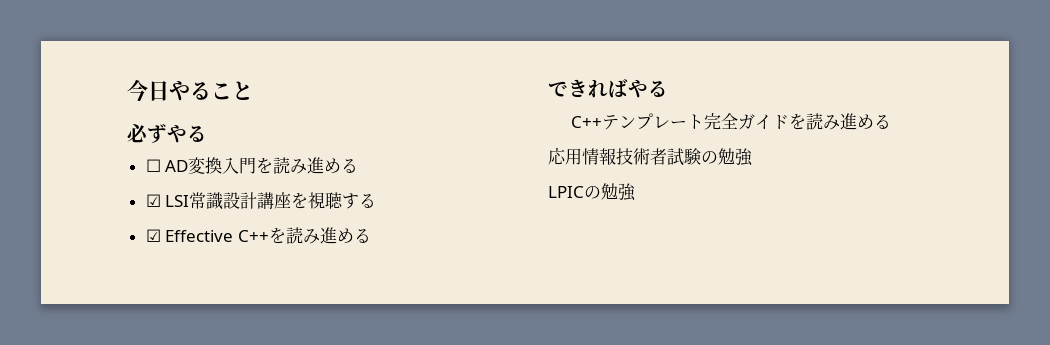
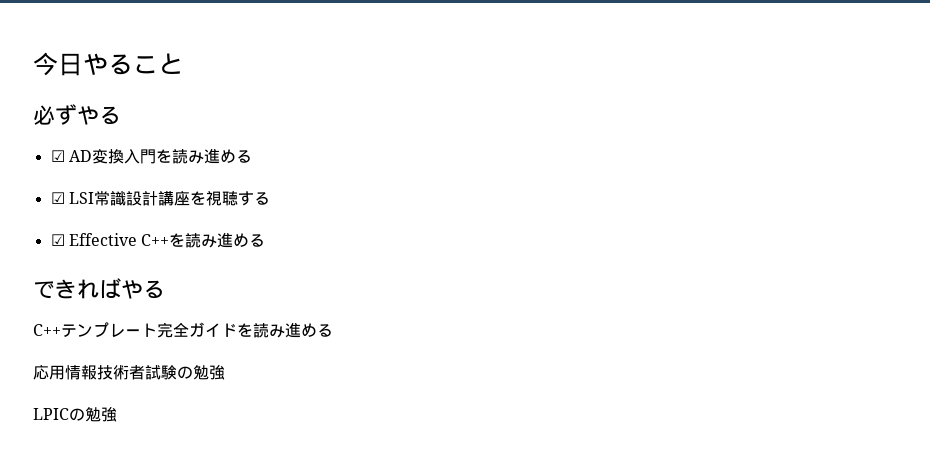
- ☐ AD変換入門を読み進める
+ ☑ AD変換入門を読み進める

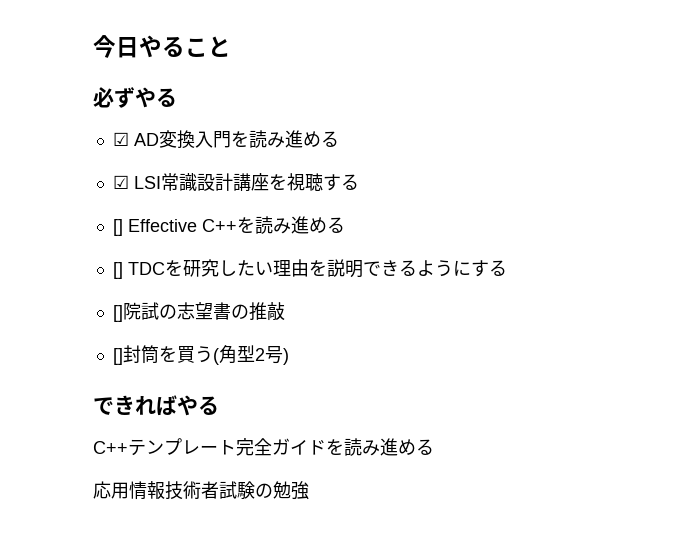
- ☑ Effective C++を読み進める
+ [] Effective C++を読み進める
+ [] TDCを研究したい理由を説明できるようにする
+ []院試の志望書の推敲
+ []封筒を買う(角型2号)
- LPICの勉強

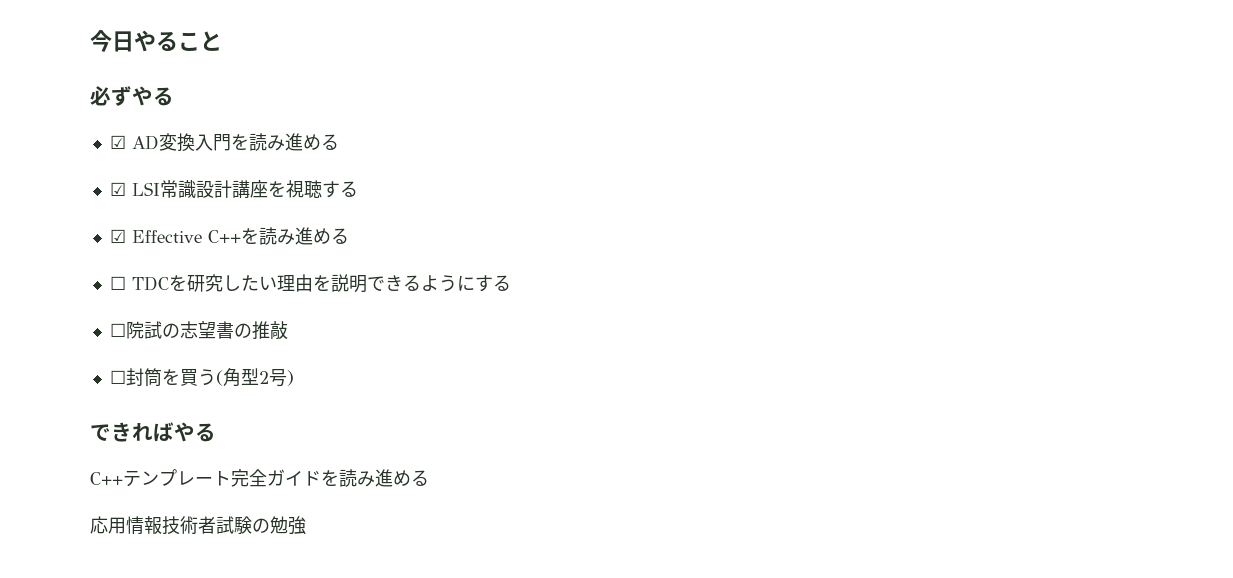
- [] Effective C++を読み進める
+ ☑ Effective C++を読み進める
- [] TDCを研究したい理由を説明できるようにする
+ ☐ TDCを研究したい理由を説明できるようにする
- []院試の志望書の推敲
+ ☐院試の志望書の推敲
- []封筒を買う(角型2号)
+ ☐封筒を買う(角型2号)

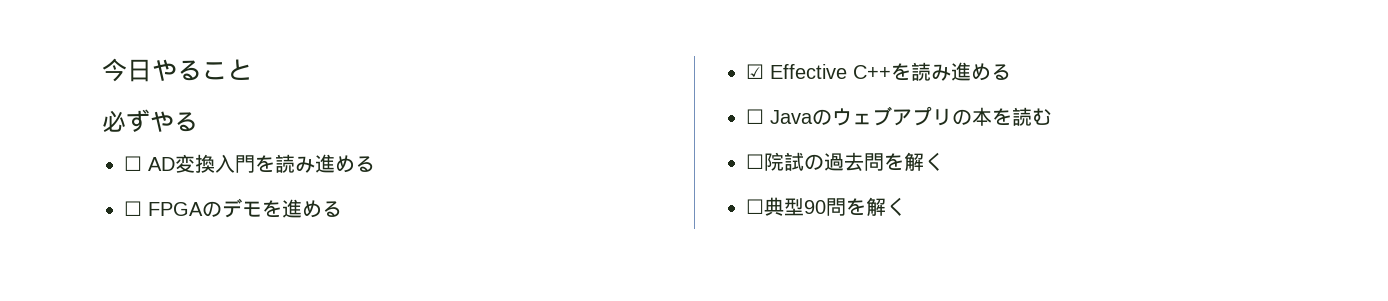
- ☑ AD変換入門を読み進める
+ ☐ AD変換入門を読み進める
- ☑ LSI常識設計講座を視聴する
+ ☐ FPGAのデモを進める
- ☐ TDCを研究したい理由を説明できるようにする
- ☐院試の志望書の推敲
- ☐封筒を買う(角型2号)
- できればやる
- C++テンプレート完全ガイドを読み進める
- 応用情報技術者試験の勉強
+ ☐ Javaのウェブアプリの本を読む
+ ☐院試の過去問を解く
+ ☐典型90問を解く

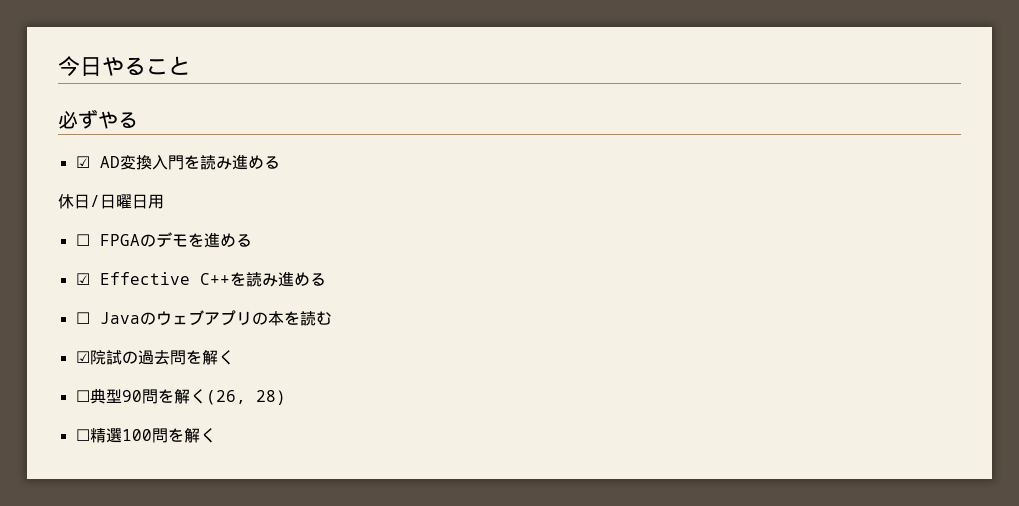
- ☐ AD変換入門を読み進める
+ ☑ AD変換入門を読み進める
+ 休日/日曜日用
- ☐院試の過去問を解く
+ ☑院試の過去問を解く
- ☐典型90問を解く
+ ☐典型90問を解く(26, 28)
+ ☐精選100問を解く

